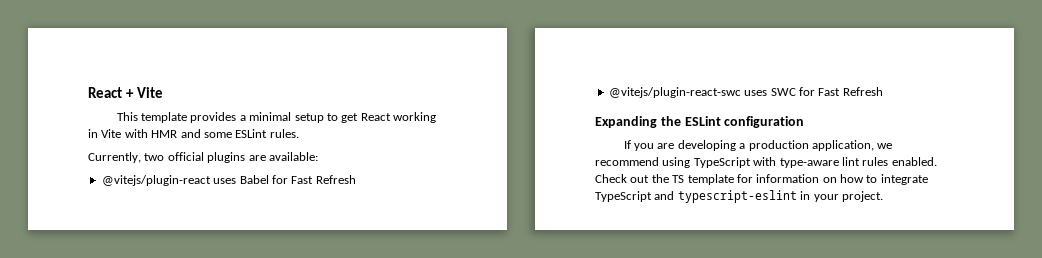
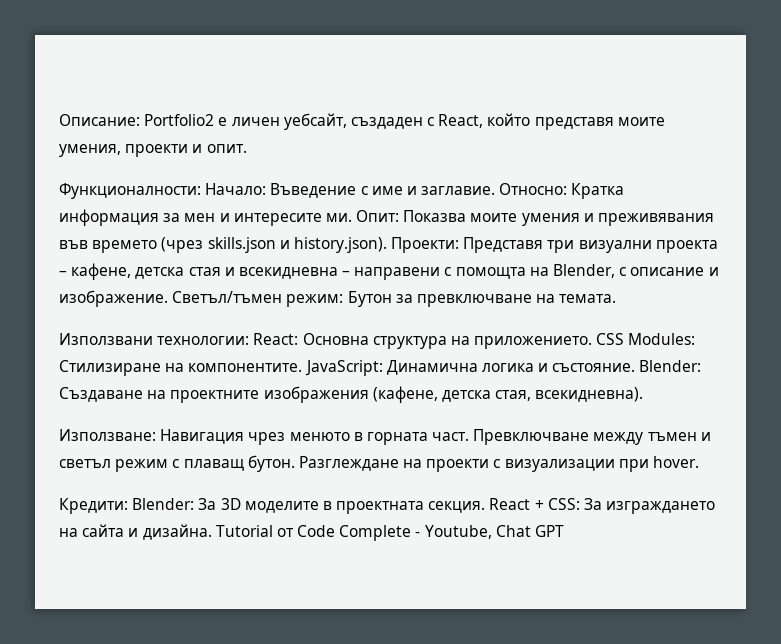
- React + Vite
- This template provides a minimal setup to get React working in Vite with HMR and some ESLint rules.
- Currently, two official plugins are available:
- @vitejs/plugin-react uses Babel for Fast Refresh
- @vitejs/plugin-react-swc uses SWC for Fast Refresh
- Expanding the ESLint configuration
- If you are developing a production application, we recommend using TypeScript with type-aware lint rules enabled. Check out the TS template for information on how to integrate TypeScript and typescript-eslint in your project.
+ Описание: Portfolio2 е личен уебсайт, създаден с React, който представя моите умения, проекти и опит.
+ Функционалности: Начало: Въведение с име и заглавие. Относно: Кратка информация за мен и интересите ми. Опит: Показва моите умения и преживявания във времето (чрез skills.json и history.json). Проекти: Представя три визуални проекта – кафене, детска стая и всекидневна – направени с помощта на Blender, с описание и изображение. Светъл/тъмен режим: Бутон за превключване на темата.
+ Използвани технологии: React: Основна структура на приложението. CSS Modules: Стилизиране на компонентите. JavaScript: Динамична логика и състояние. Blender: Създаване на проектните изображения (кафене, детска стая, всекидневна).
+ Използване: Навигация чрез менюто в горната част. Превключване между тъмен и светъл режим с плаващ бутон. Разглеждане на проекти с визуализации при hover.
+ Кредити: Blender: За 3D моделите в проектната секция. React + CSS: За изграждането на сайта и дизайна. Tutorial от Code Complete - Youtube, Chat GPT

